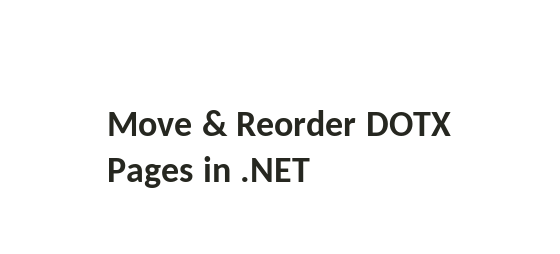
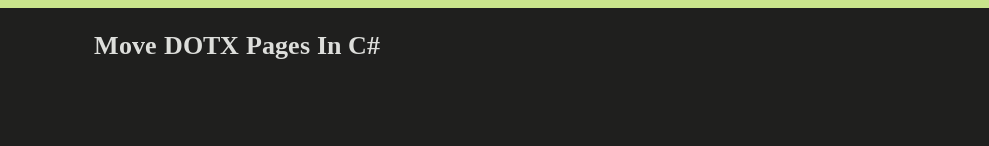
- Move & Reorder DOTX Pages in .NET
+ Move DOTX Pages In C#

